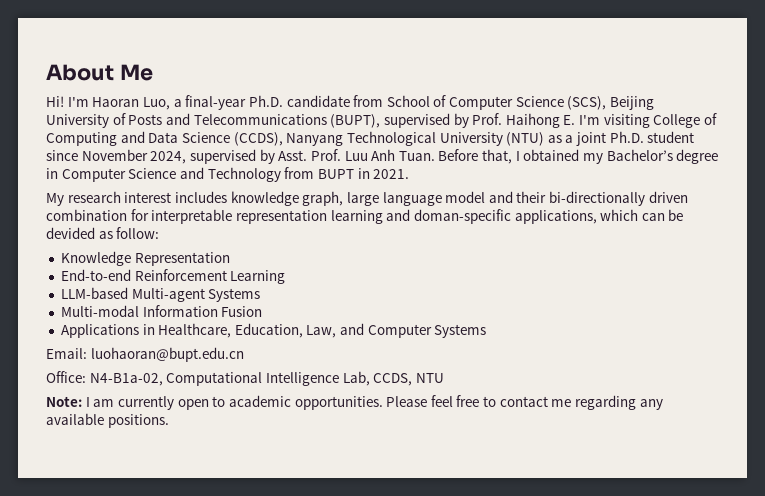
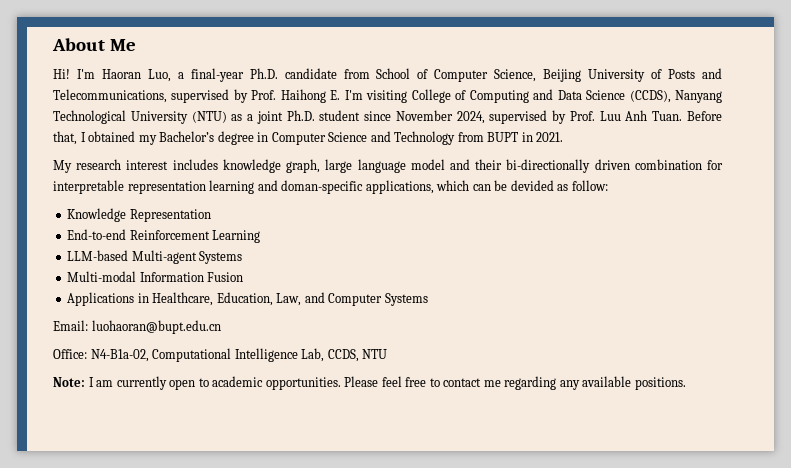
- I'm Haoran Luo, a final-year Ph.D. candidate from School of Computer Science (SCS), Beijing University of Posts and Telecommunications (BUPT), supervised by Prof. Haihong E. I'm visiting College of Computing and Data Science (CCDS), Nanyang Technological University (NTU) as a joint Ph.D. student since November 2024, supervised by Asst. Prof. Luu Anh Tuan.
+ I'm Haoran Luo, a final-year Ph.D. candidate from School of Computer Science, Beijing University of Posts and Telecommunications, supervised by Prof. Haihong E. I'm visiting College of Computing and Data Science (CCDS), Nanyang Technological University (NTU) as a joint Ph.D. student since November 2024, supervised by Prof. Luu Anh Tuan.

